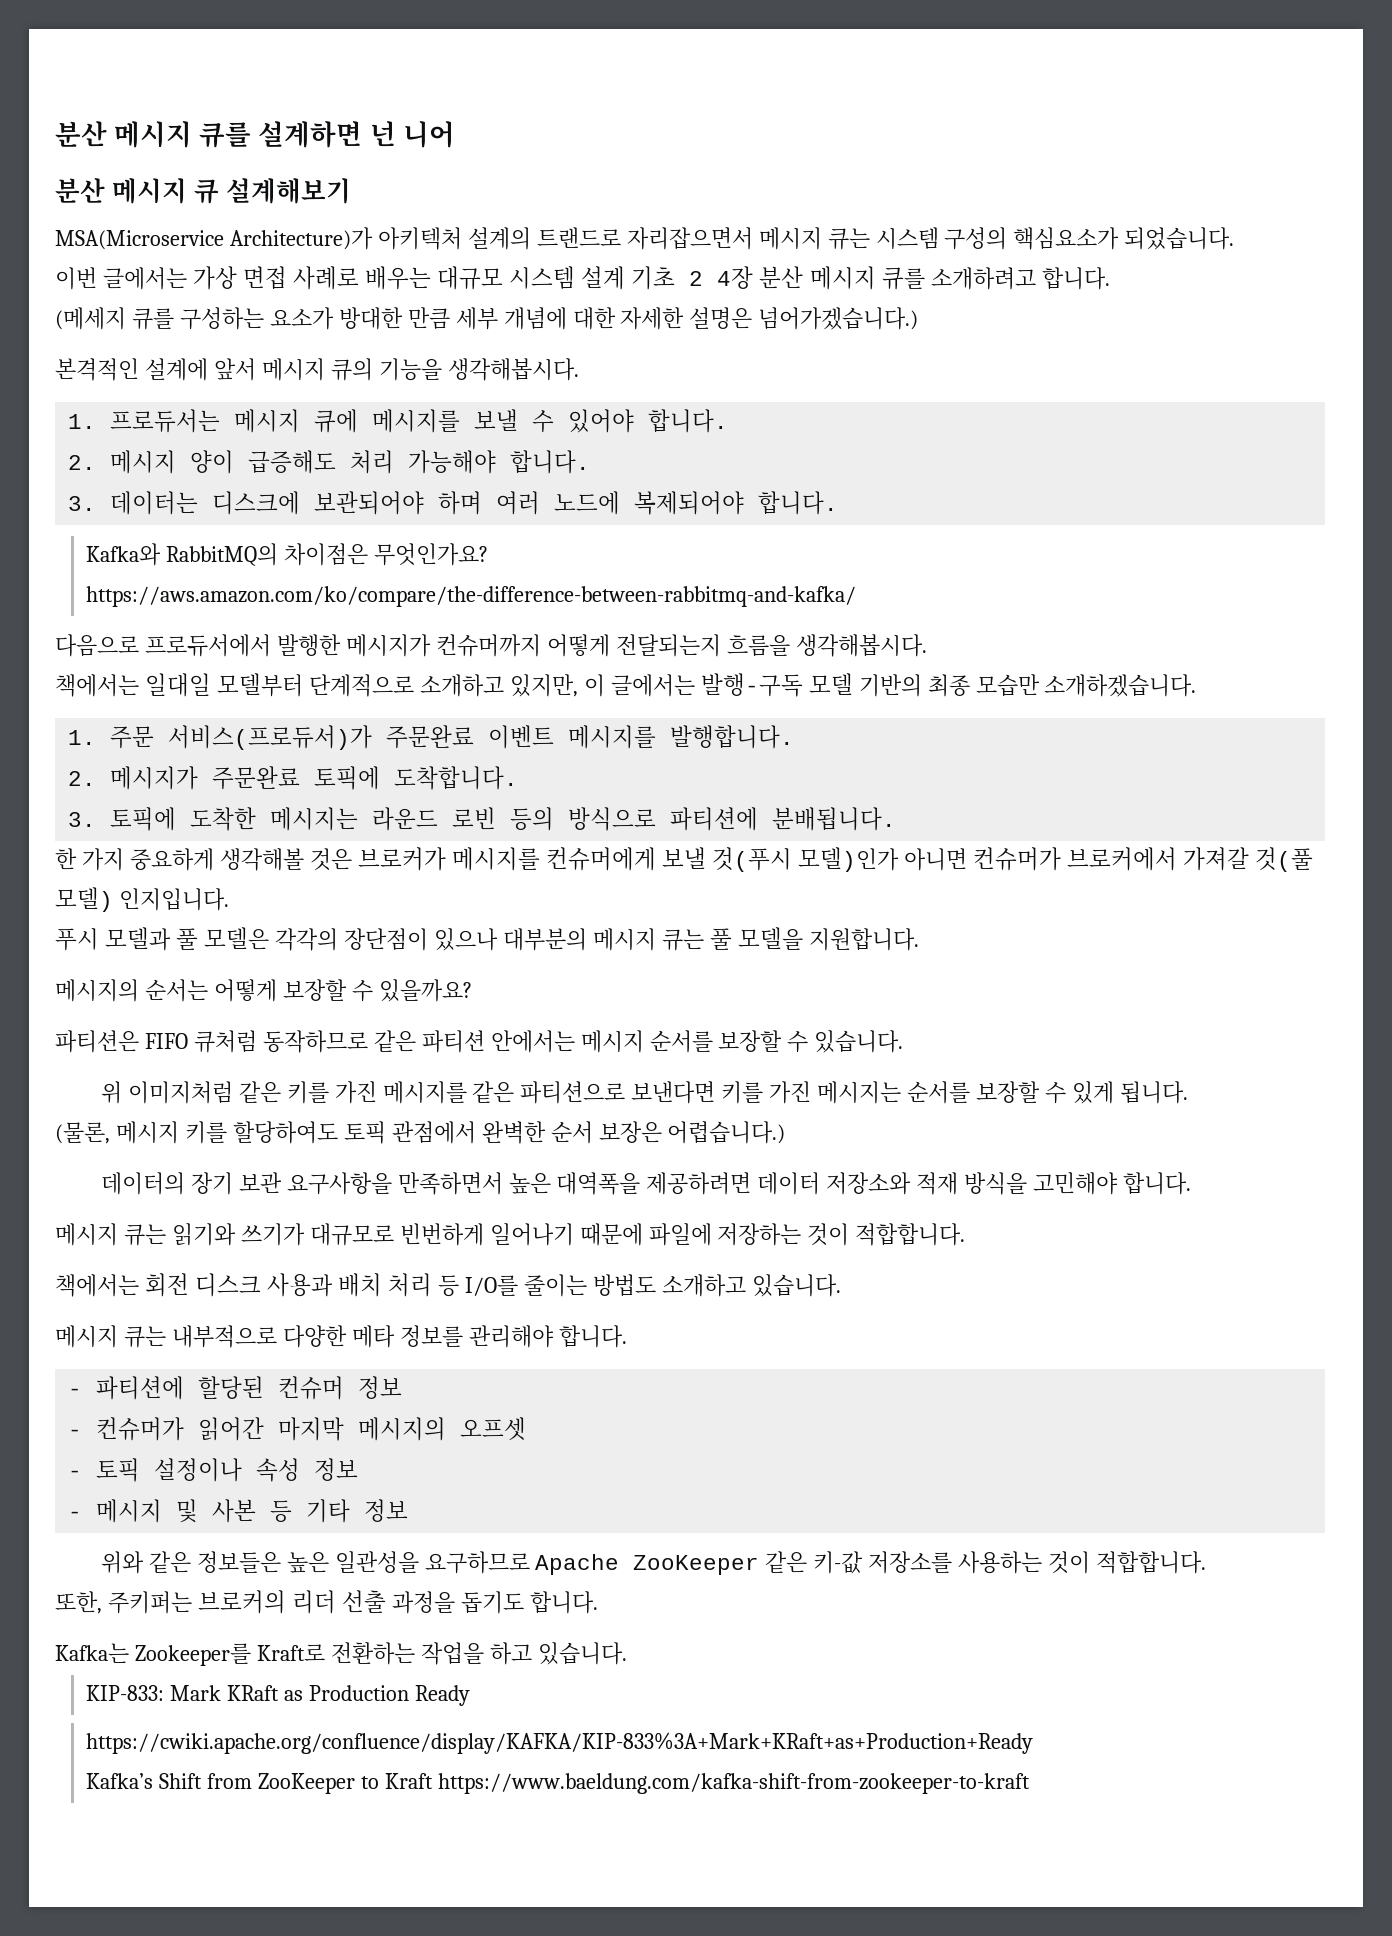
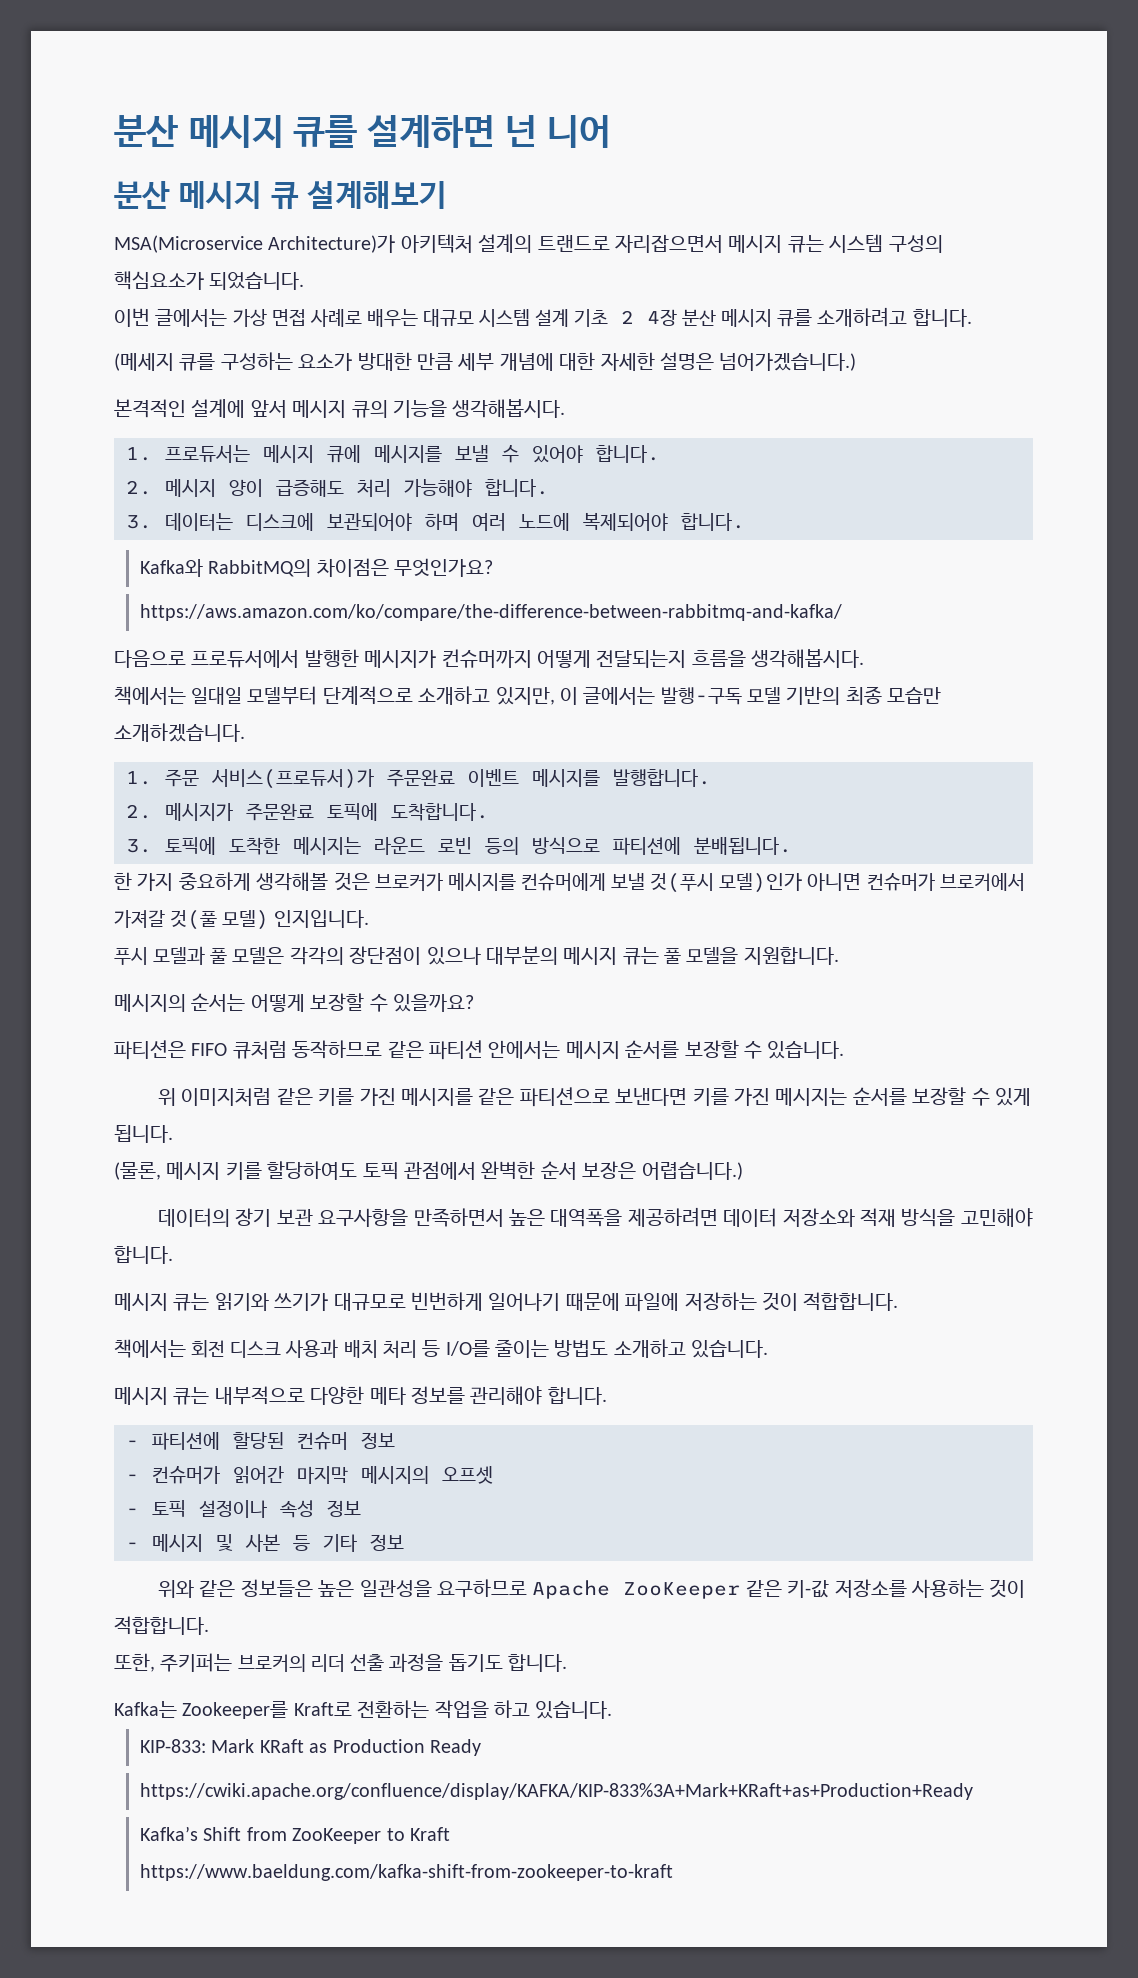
- Kafka’s Shift from ZooKeeper to Kraft https://www.baeldung.com/kafka-shift-from-zookeeper-to-kraft
+ Kafka’s Shift from ZooKeeper to Kraft
+ https://www.baeldung.com/kafka-shift-from-zookeeper-to-kraft

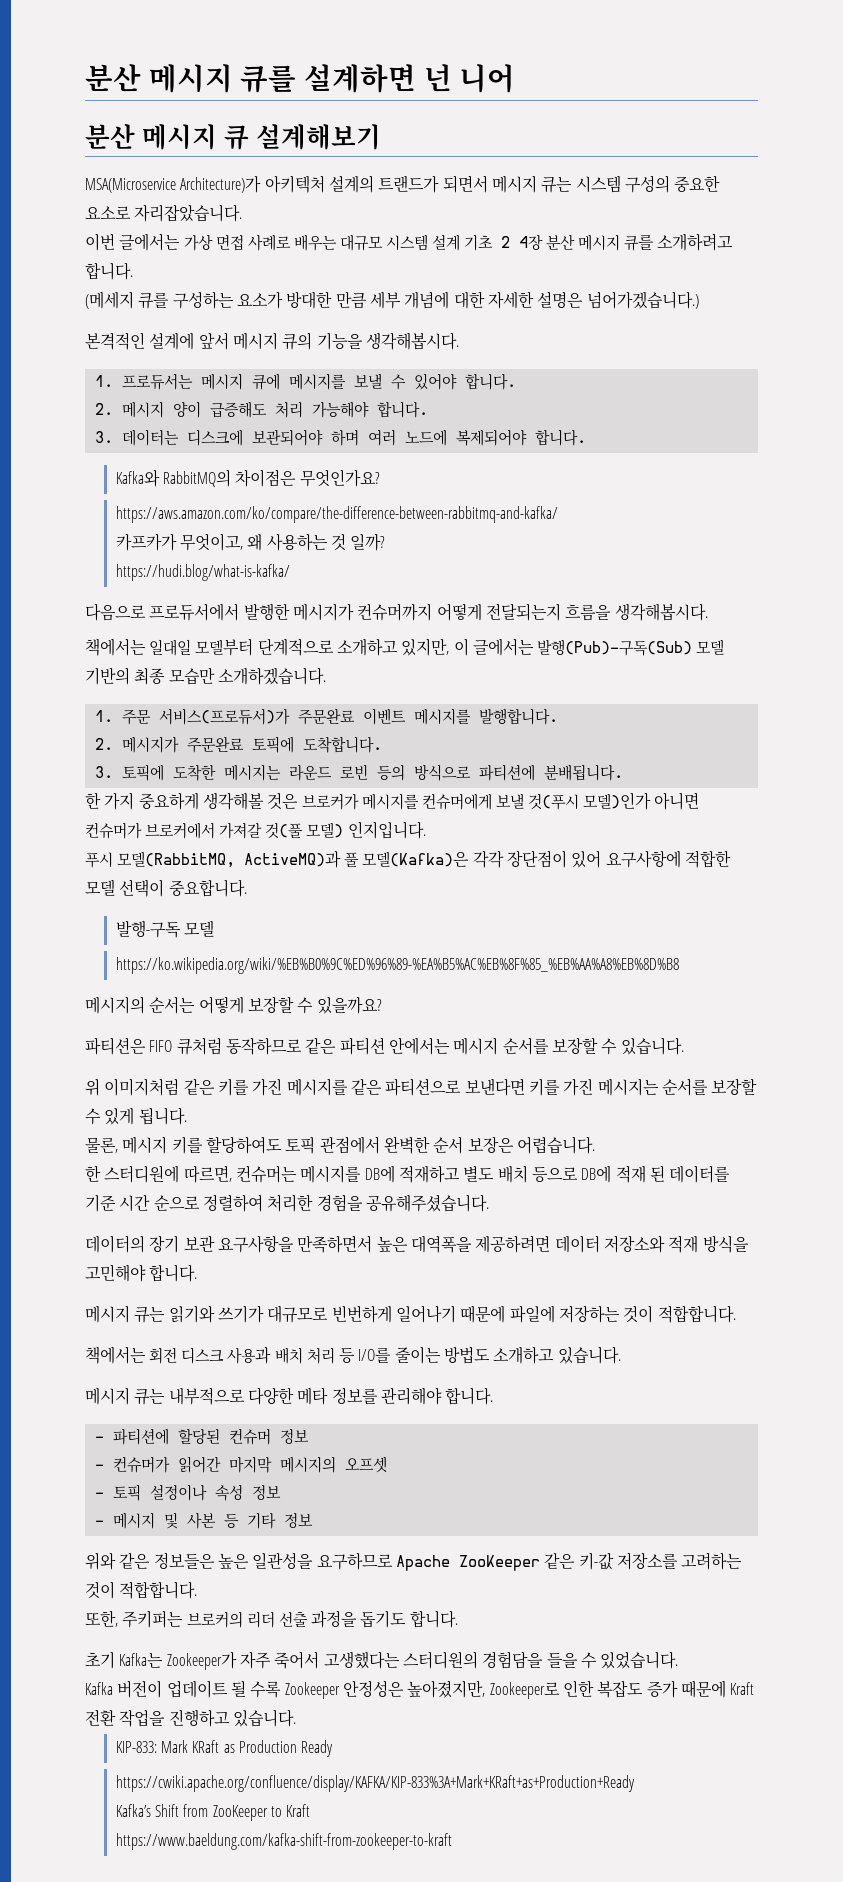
- MSA(Microservice Architecture)가 아키텍처 설계의 트랜드로 자리잡으면서 메시지 큐는 시스템 구성의 핵심요소가 되었습니다.
+ MSA(Microservice Architecture)가 아키텍처 설계의 트랜드가 되면서 메시지 큐는 시스템 구성의 중요한 요소로 자리잡았습니다.
+ 카프카가 무엇이고, 왜 사용하는 것 일까?
+ https://hudi.blog/what-is-kafka/
- 책에서는 일대일 모델부터 단계적으로 소개하고 있지만, 이 글에서는 발행-구독 모델 기반의 최종 모습만 소개하겠습니다.
+ 책에서는 일대일 모델부터 단계적으로 소개하고 있지만, 이 글에서는 발행(Pub)-구독(Sub) 모델 기반의 최종 모습만 소개하겠습니다.
- 푸시 모델과 풀 모델은 각각의 장단점이 있으나 대부분의 메시지 큐는 풀 모델을 지원합니다.
+ 푸시 모델(RabbitMQ, ActiveMQ)과 풀 모델(Kafka)은 각각 장단점이 있어 요구사항에 적합한 모델 선택이 중요합니다.
+ 발행-구독 모델
+ https://ko.wikipedia.org/wiki/%EB%B0%9C%ED%96%89-%EA%B5%AC%EB%8F%85_%EB%AA%A8%EB%8D%B8
- (물론, 메시지 키를 할당하여도 토픽 관점에서 완벽한 순서 보장은 어렵습니다.)
+ 물론, 메시지 키를 할당하여도 토픽 관점에서 완벽한 순서 보장은 어렵습니다.
+ 한 스터디원에 따르면, 컨슈머는 메시지를 DB에 적재하고 별도 배치 등으로 DB에 적재 된 데이터를 기준 시간 순으로 정렬하여 처리한 경험을 공유해주셨습니다.
- 위와 같은 정보들은 높은 일관성을 요구하므로 Apache ZooKeeper 같은 키-값 저장소를 사용하는 것이 적합합니다.
+ 위와 같은 정보들은 높은 일관성을 요구하므로 Apache ZooKeeper 같은 키-값 저장소를 고려하는 것이 적합합니다.
- Kafka는 Zookeeper를 Kraft로 전환하는 작업을 하고 있습니다.
+ 초기 Kafka는 Zookeeper가 자주 죽어서 고생했다는 스터디원의 경험담을 들을 수 있었습니다.
+ Kafka 버전이 업데이트 될 수록 Zookeeper 안정성은 높아졌지만, Zookeeper로 인한 복잡도 증가 때문에 Kraft 전환 작업을 진행하고 있습니다.

